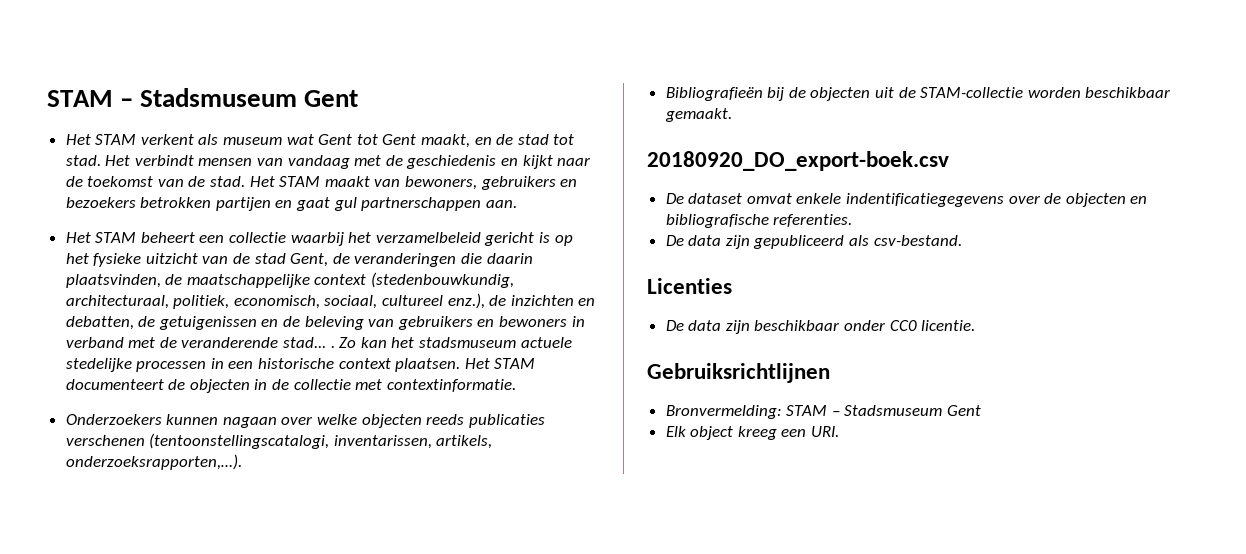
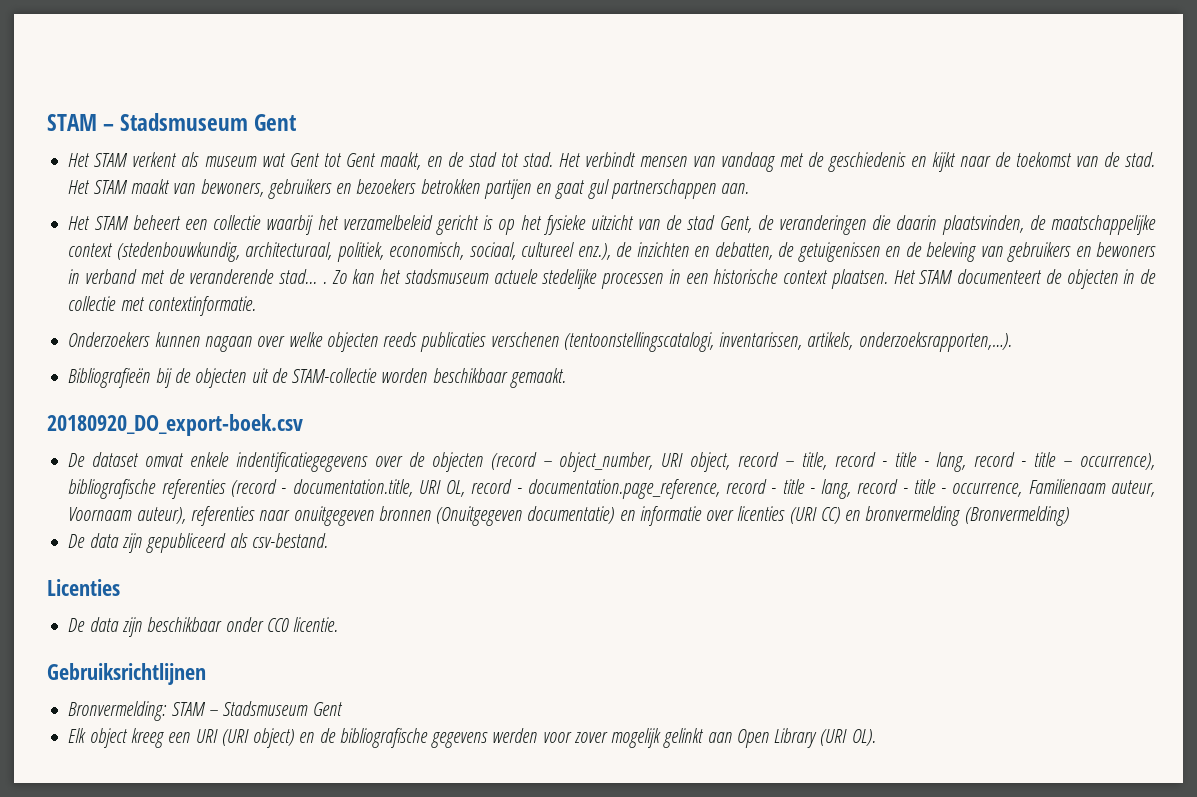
- De dataset omvat enkele indentificatiegegevens over de objecten en bibliografische referenties.
+ De dataset omvat enkele indentificatiegegevens over de objecten (record – object_number, URI object, record – title, record - title - lang, record - title – occurrence), bibliografische referenties (record - documentation.title, URI OL, record - documentation.page_reference, record - title - lang, record - title - occurrence, Familienaam auteur, Voornaam auteur), referenties naar onuitgegeven bronnen (Onuitgegeven documentatie) en informatie over licenties (URI CC) en bronvermelding (Bronvermelding)
- Elk object kreeg een URI.
+ Elk object kreeg een URI (URI object) en de bibliografische gegevens werden voor zover mogelijk gelinkt aan Open Library (URI OL).

